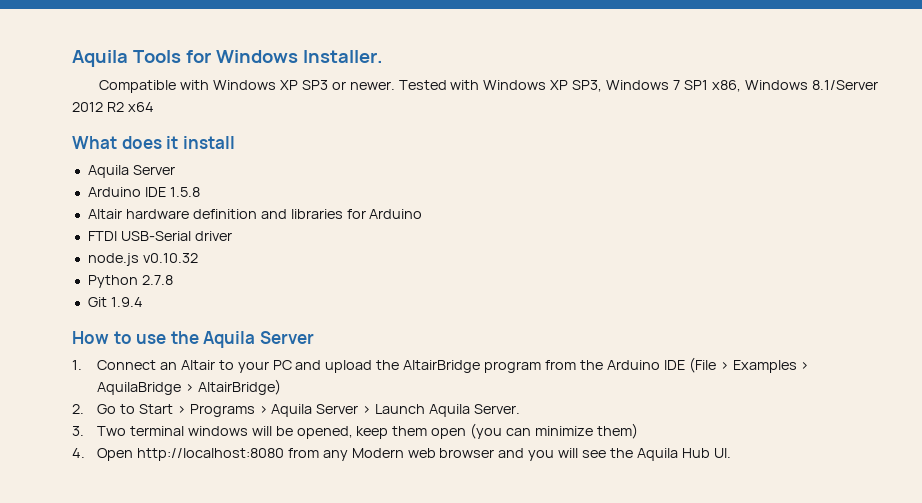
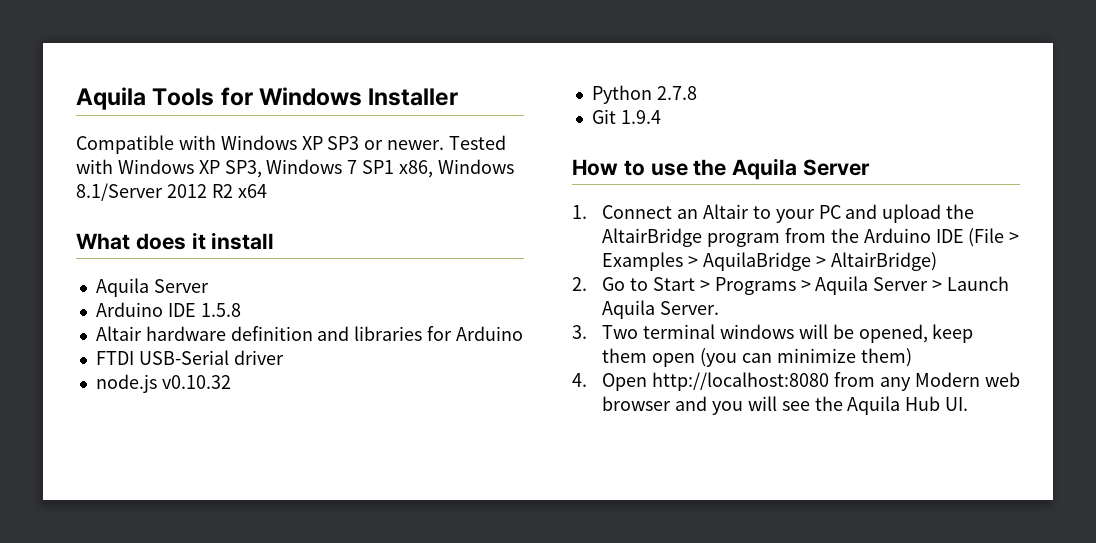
- Aquila Tools for Windows Installer.
+ Aquila Tools for Windows Installer

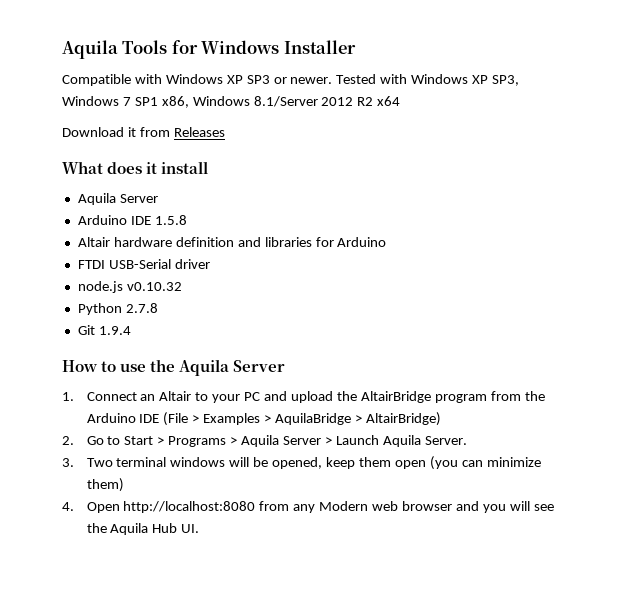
+ Download it from Releases

